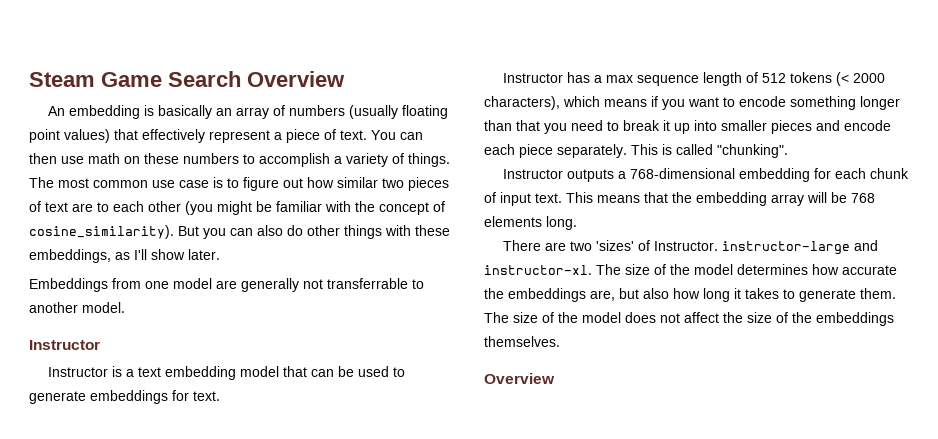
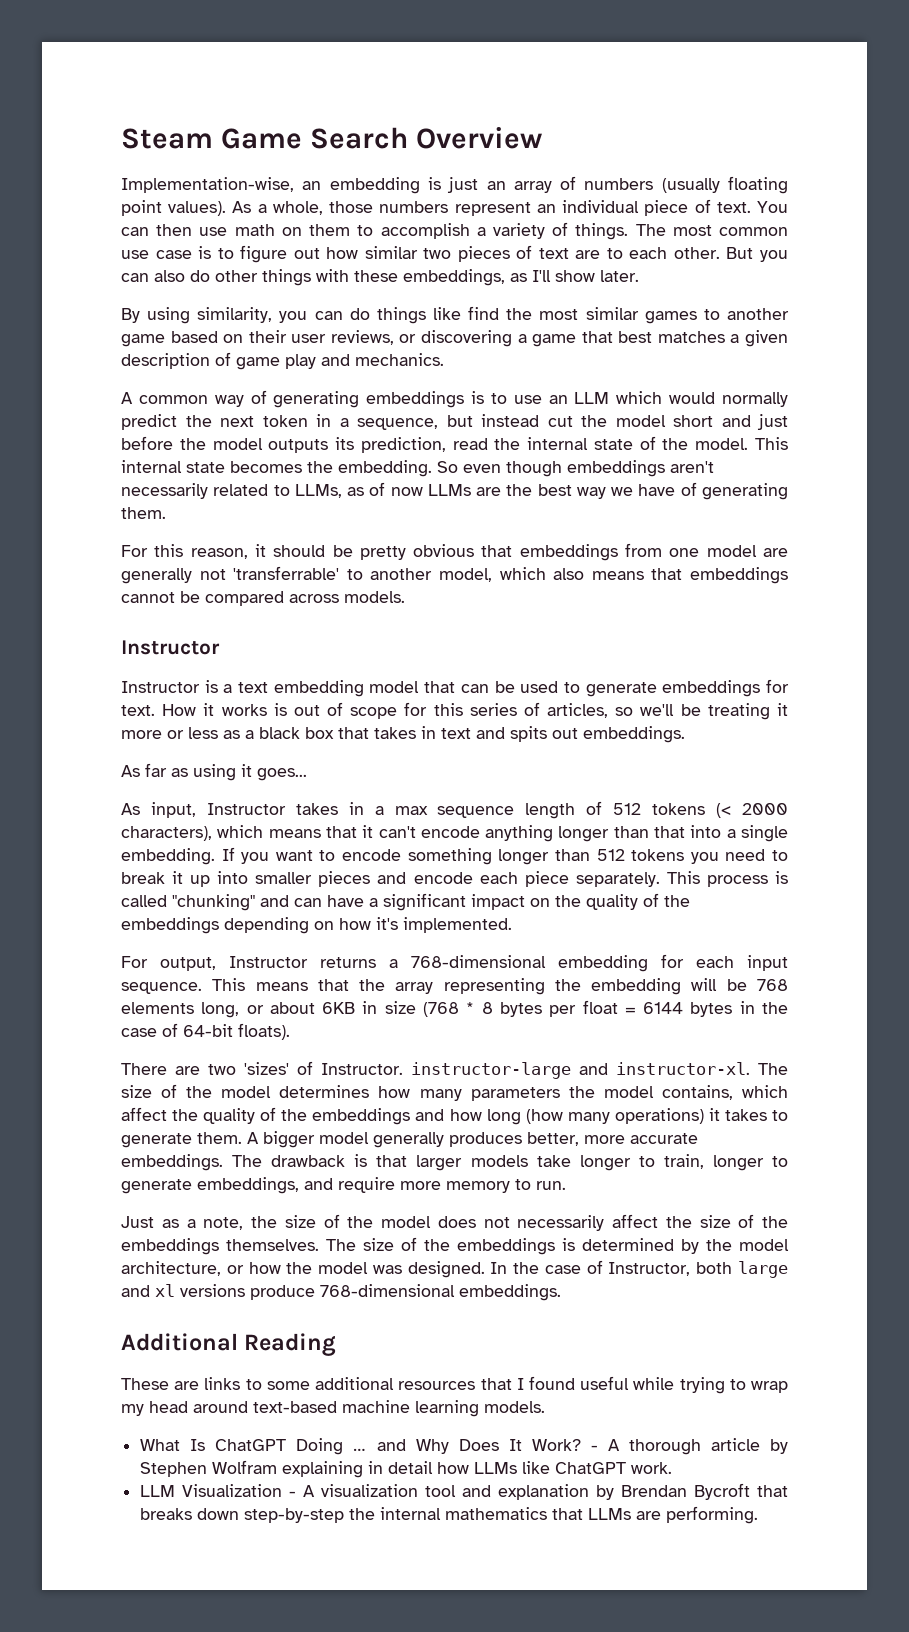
- An embedding is basically an array of numbers (usually floating point values) that effectively represent a piece of text.
+ Implementation-wise, an embedding is just an array of numbers (usually floating point values). As a whole, those numbers represent an individual piece of text.
- You can then use math on these numbers to accomplish a variety of things.
+ You can then use math on them to accomplish a variety of things.
- The most common use case is to figure out how similar two pieces of text are to each other (you might be familiar with the concept of cosine_similarity).
+ The most common use case is to figure out how similar two pieces of text are to each other.
- Embeddings from one model are generally not transferrable to another model.
+ By using similarity, you can do things like find the most similar games to another game based on their user reviews, or discovering a game that best matches a given description of game play and mechanics.
+ A common way of generating embeddings is to use an LLM which would normally predict the next token in a sequence, but instead cut the model short and just before the model outputs its prediction, read the internal state of the model. This internal state becomes the embedding. So even though embeddings aren't necessarily related to LLMs, as of now LLMs are the best way we have of generating them.
+ For this reason, it should be pretty obvious that embeddings from one model are generally not 'transferrable' to another model, which also means that embeddings cannot be compared across models.
- Instructor is a text embedding model that can be used to generate embeddings for text.
- Instructor has a max sequence length of 512 tokens (< 2000 characters), which means if you want to encode something longer than that you need to break it up into smaller pieces and encode each piece separately.
+ Instructor is a text embedding model that can be used to generate embeddings for text. How it works is out of scope for this series of articles, so we'll be treating it more or less as a black box that takes in text and spits out embeddings.
+ As far as using it goes...
+ As input, Instructor takes in a max sequence length of 512 tokens (< 2000 characters), which means that it can't encode anything longer than that into a single embedding. If you want to encode something longer than 512 tokens you need to break it up into smaller pieces and encode each piece separately.
- This is called "chunking".
- Instructor outputs a 768-dimensional embedding for each chunk of input text. This means that the embedding array will be 768 elements long.
+ This process is called "chunking" and can have a significant impact on the quality of the embeddings depending on how it's implemented.
+ For output, Instructor returns a 768-dimensional embedding for each input sequence. This means that the array representing the embedding will be 768 elements long, or about 6KB in size (768 * 8 bytes per float = 6144 bytes in the case of 64-bit floats).
- The size of the model determines how accurate the embeddings are, but also how long it takes to generate them.
+ The size of the model determines how many parameters the model contains, which affect the quality of the embeddings and how long (how many operations) it takes to generate them.
- The size of the model does not affect the size of the embeddings themselves.
- Overview
+ A bigger model generally produces better, more accurate embeddings. The drawback is that larger models take longer to train, longer to generate embeddings, and require more memory to run.
+ Just as a note, the size of the model does not necessarily affect the size of the embeddings themselves. The size of the embeddings is determined by the model architecture, or how the model was designed. In the case of Instructor, both large and xl versions produce 768-dimensional embeddings.
+ Additional Reading
+ These are links to some additional resources that I found useful while trying to wrap my head around text-based machine learning models.
+ What Is ChatGPT Doing … and Why Does It Work? - A thorough article by Stephen Wolfram explaining in detail how LLMs like ChatGPT work.
+ LLM Visualization - A visualization tool and explanation by Brendan Bycroft that breaks down step-by-step the internal mathematics that LLMs are performing.

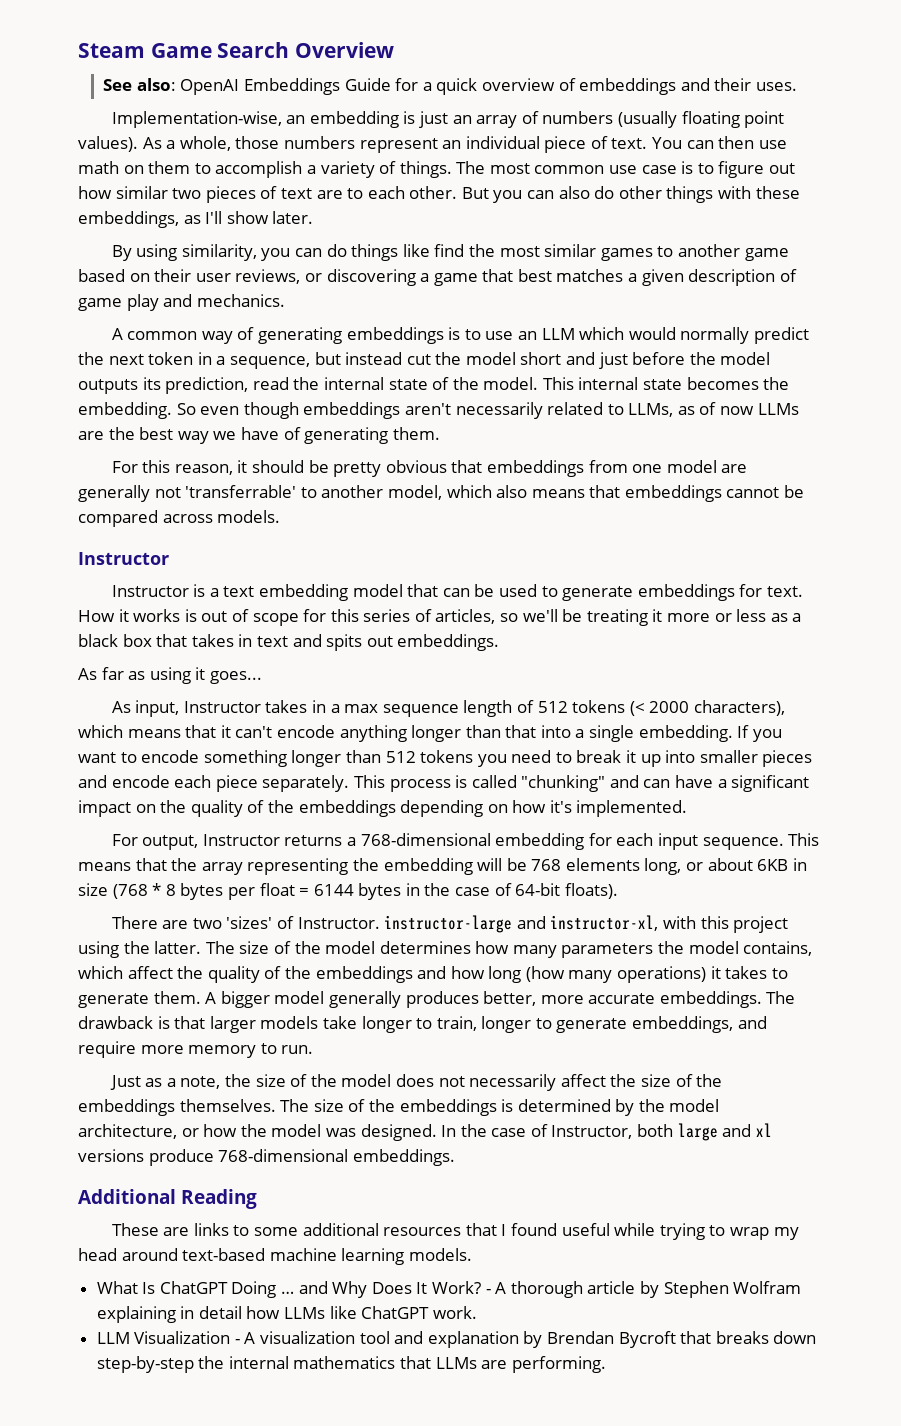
+ See also: OpenAI Embeddings Guide for a quick overview of embeddings and their uses.
- There are two 'sizes' of Instructor. instructor-large and instructor-xl.
+ There are two 'sizes' of Instructor. instructor-large and instructor-xl, with this project using the latter.

